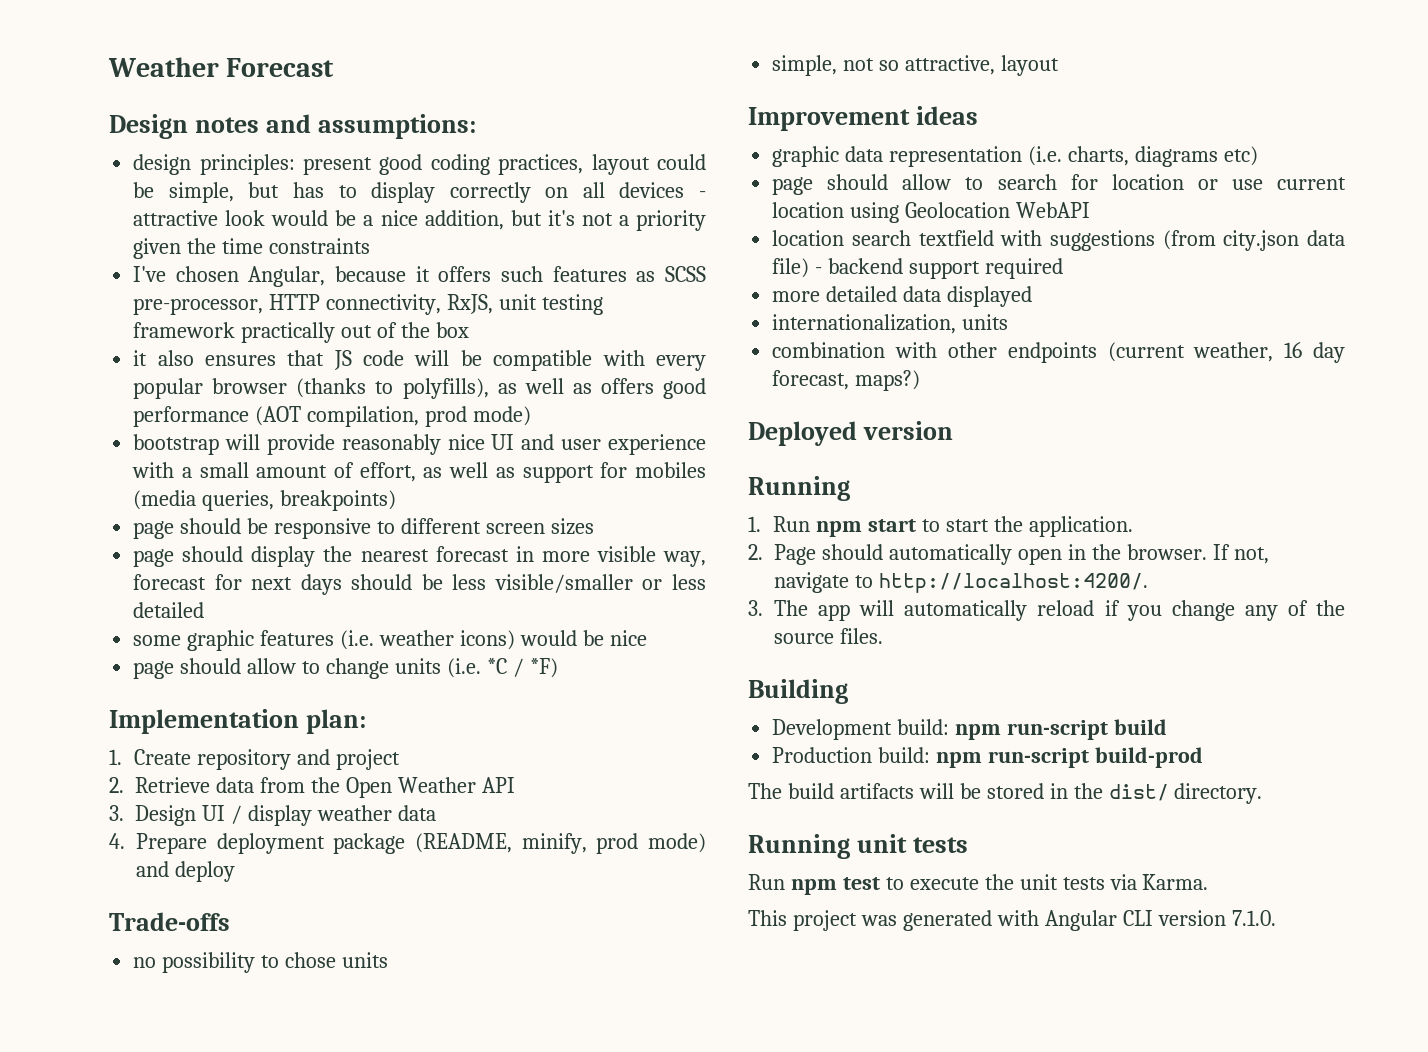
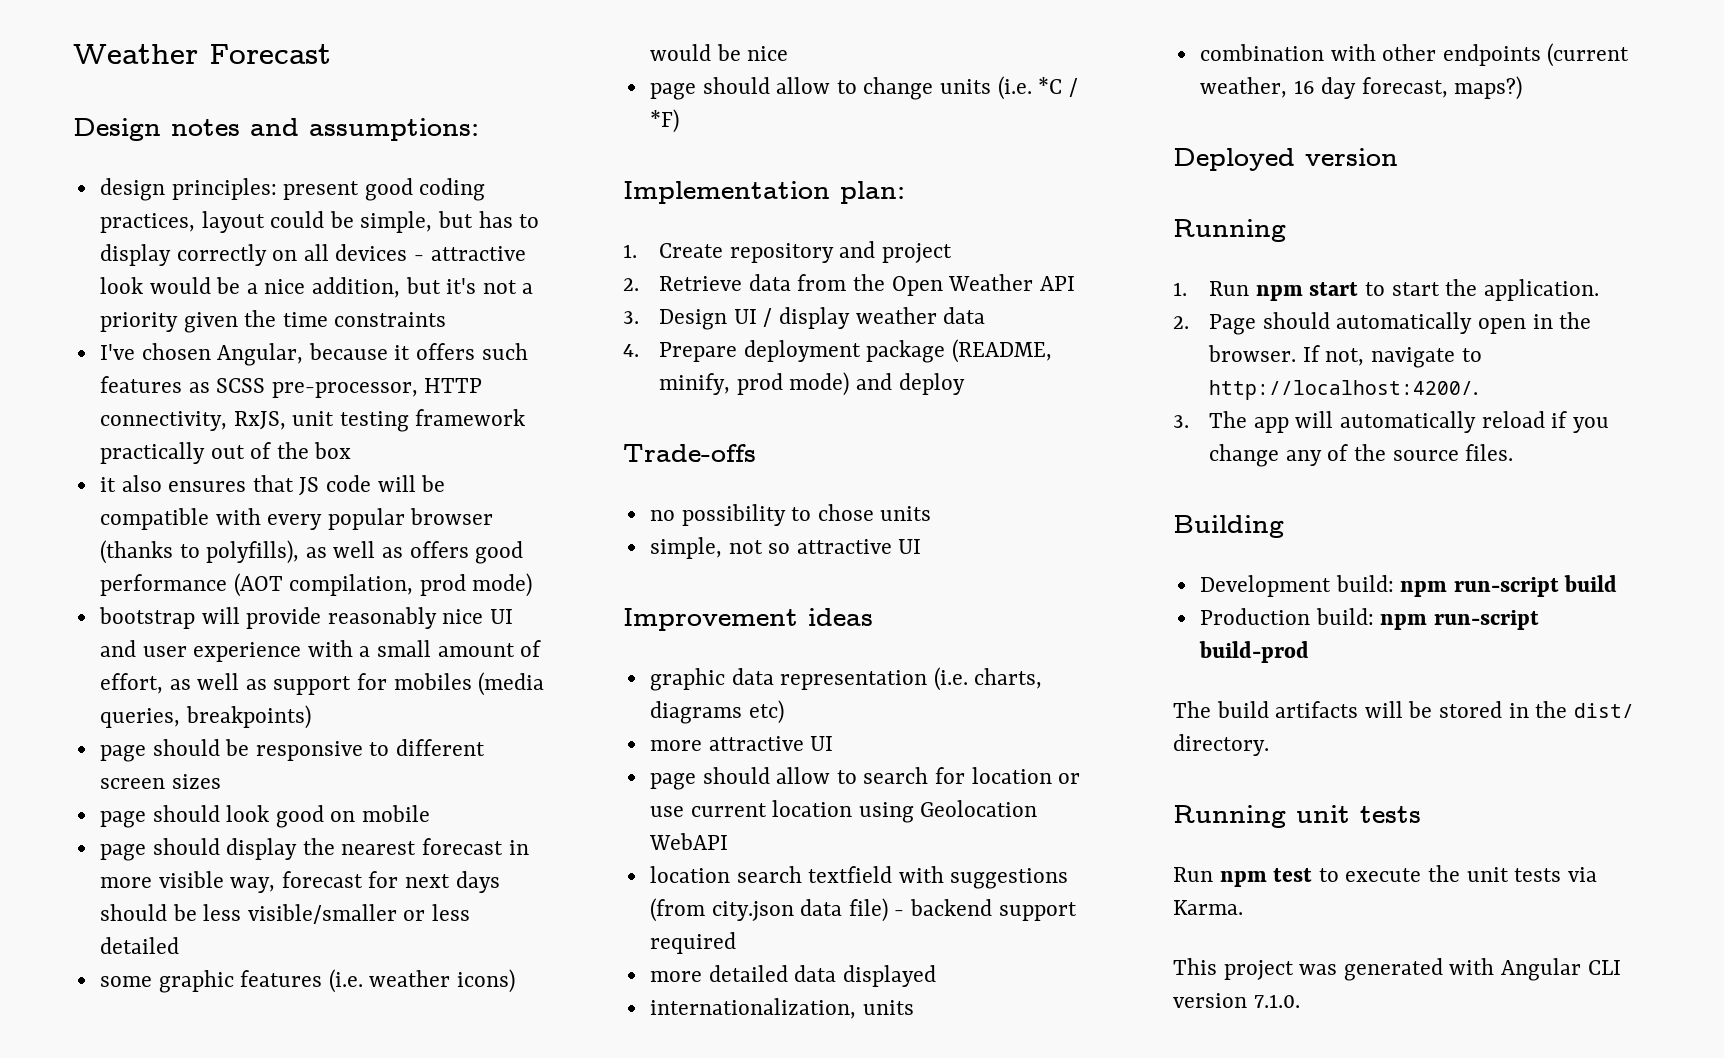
+ page should look good on mobile
- simple, not so attractive, layout
+ simple, not so attractive UI
+ more attractive UI

